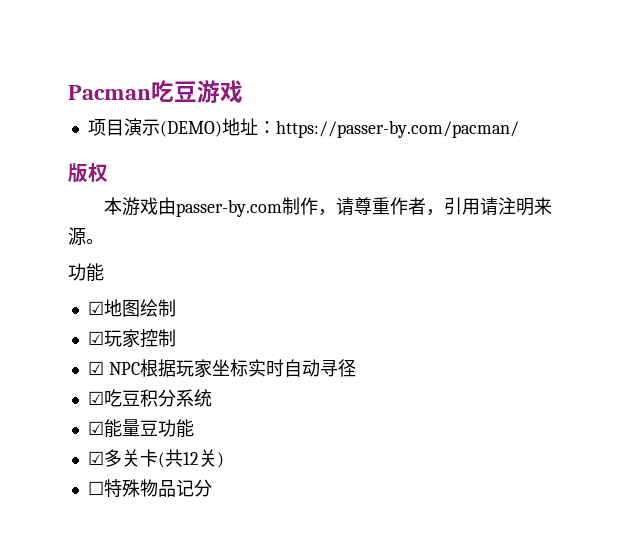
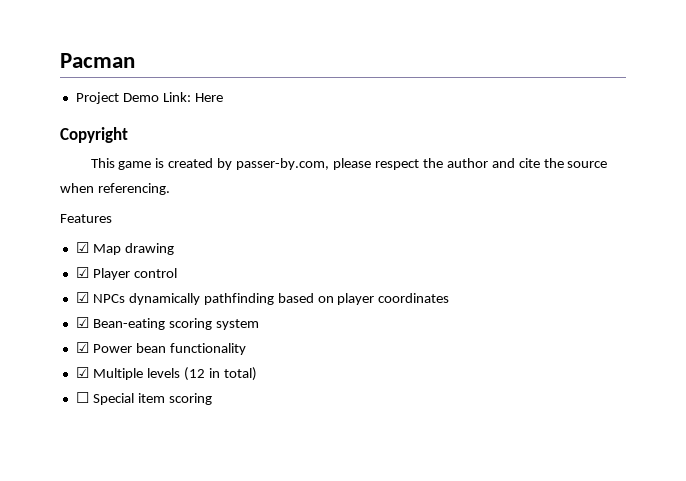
- Pacman吃豆游戏
- 项目演示(DEMO)地址：https://passer-by.com/pacman/
- 版权
- 本游戏由passer-by.com制作，请尊重作者，引用请注明来源。
- 功能
- ☑地图绘制
- ☑玩家控制
- ☑ NPC根据玩家坐标实时自动寻径
- ☑吃豆积分系统
- ☑能量豆功能
- ☑多关卡(共12关)
- ☐特殊物品记分
+ Pacman
+ Project Demo Link: Here
+ Copyright
+ This game is created by passer-by.com, please respect the author and cite the source when referencing.
+ Features
+ ☑ Map drawing
+ ☑ Player control
+ ☑ NPCs dynamically pathfinding based on player coordinates
+ ☑ Bean-eating scoring system
+ ☑ Power bean functionality
+ ☑ Multiple levels (12 in total)
+ ☐ Special item scoring

